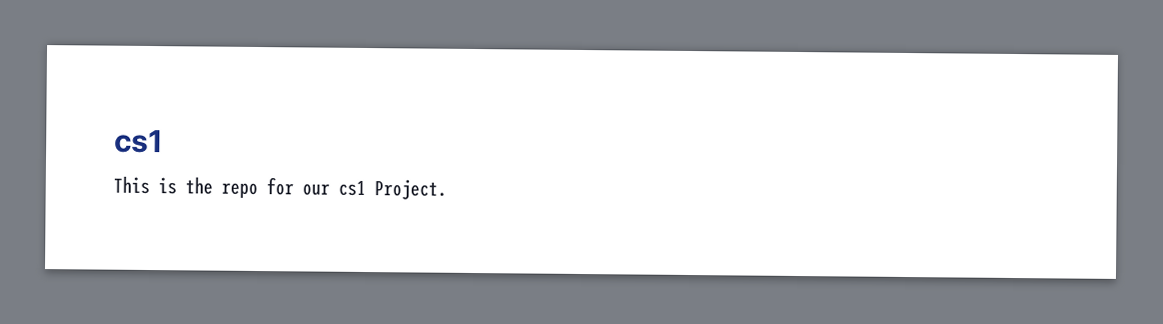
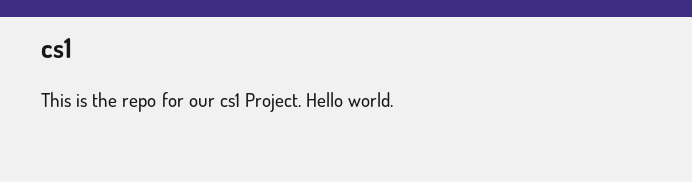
+ Hello world.

